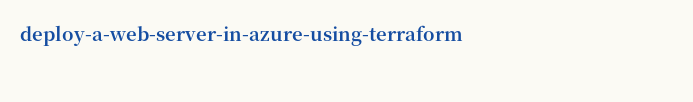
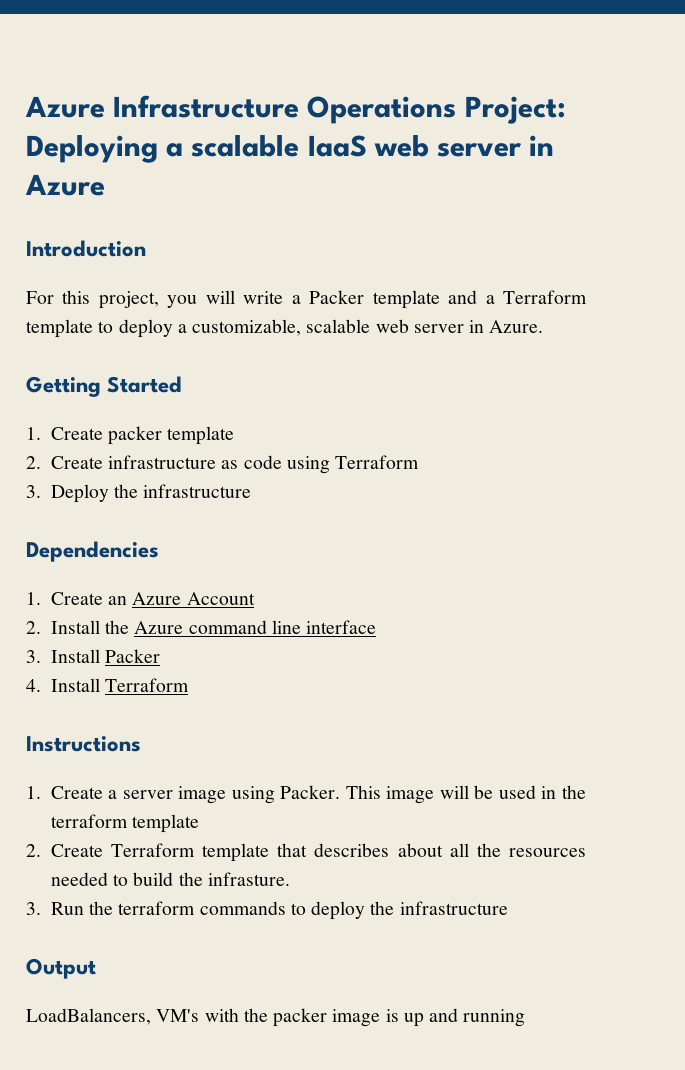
- deploy-a-web-server-in-azure-using-terraform
+ Azure Infrastructure Operations Project: Deploying a scalable IaaS web server in Azure
+ Introduction
+ For this project, you will write a Packer template and a Terraform template to deploy a customizable, scalable web server in Azure.
+ Getting Started
+ 1. Create packer template
+ 2. Create infrastructure as code using Terraform
+ 3. Deploy the infrastructure
+ Dependencies
+ 1. Create an Azure Account
+ 2. Install the Azure command line interface
+ 3. Install Packer
+ 4. Install Terraform
+ Instructions
+ 1. Create a server image using Packer. This image will be used in the terraform template
+ 2. Create Terraform template that describes about all the resources needed to build the infrasture.
+ 3. Run the terraform commands to deploy the infrastructure
+ Output
+ LoadBalancers, VM's with the packer image is up and running

